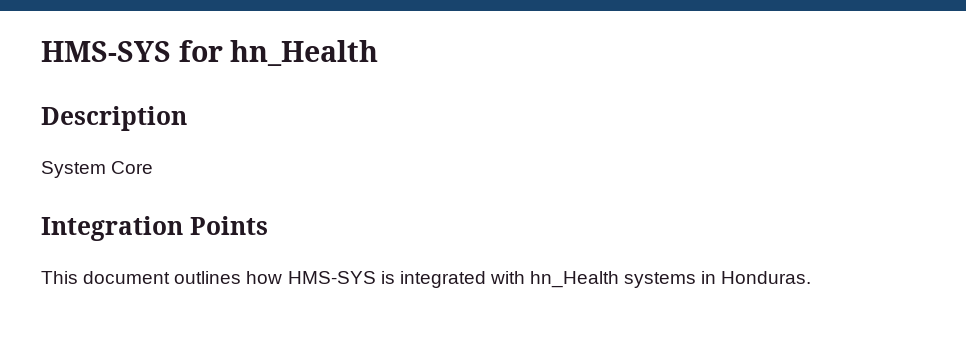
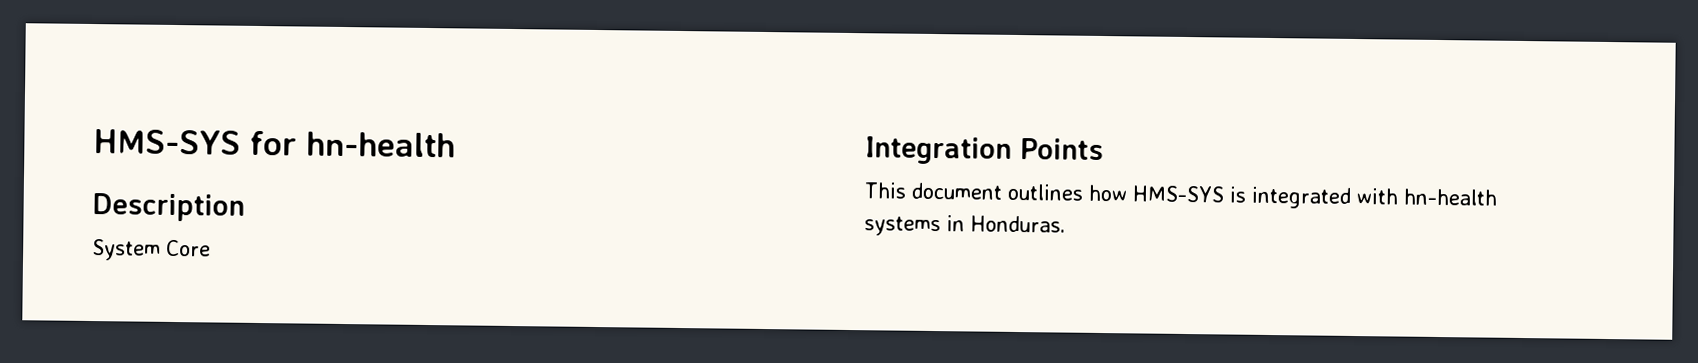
- HMS-SYS for hn_Health
+ HMS-SYS for hn-health
- This document outlines how HMS-SYS is integrated with hn_Health systems in Honduras.
+ This document outlines how HMS-SYS is integrated with hn-health systems in Honduras.

